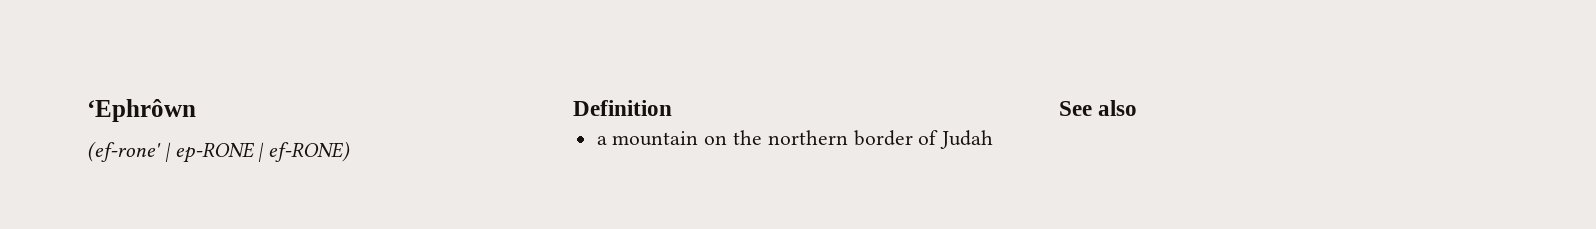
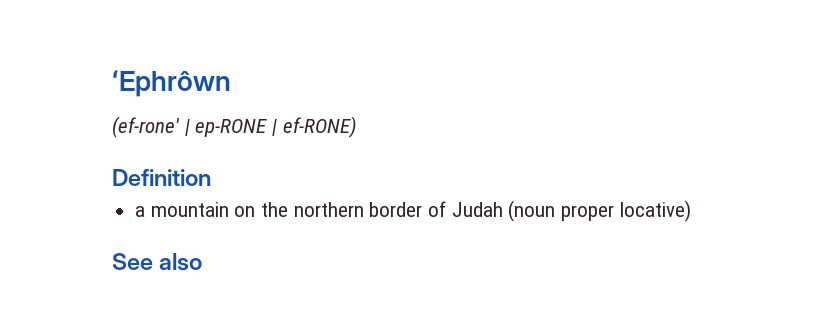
- a mountain on the northern border of Judah
+ a mountain on the northern border of Judah (noun proper locative)

